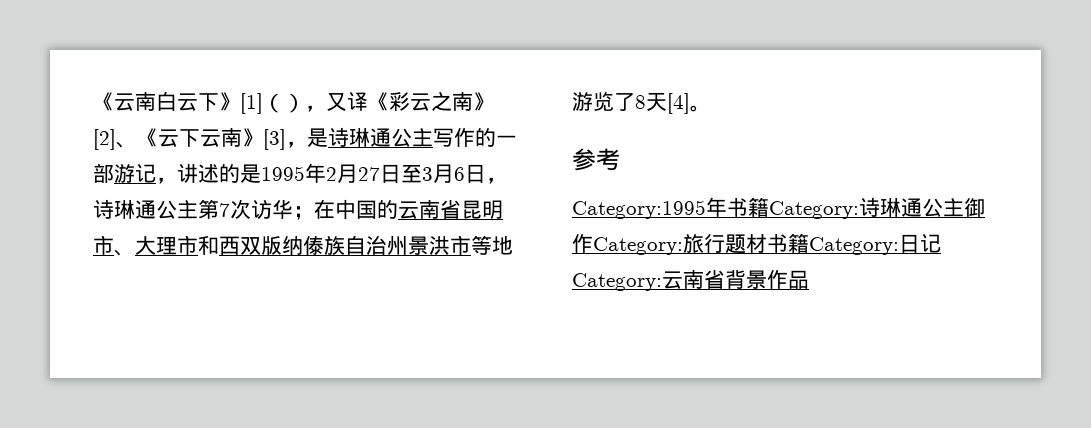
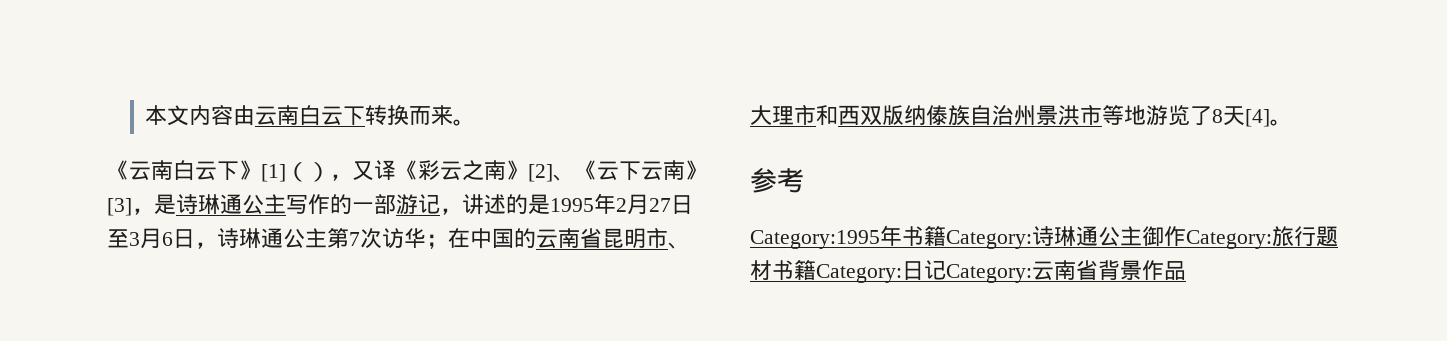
+ 本文内容由云南白云下转换而来。

